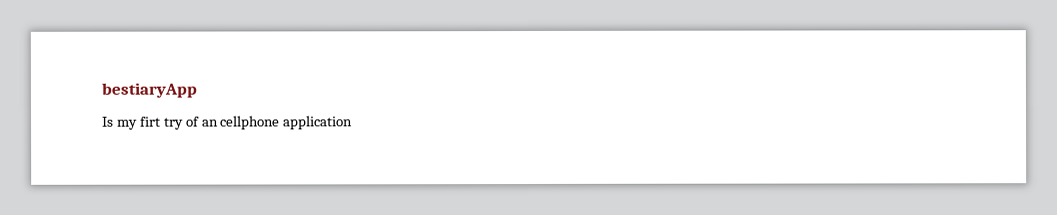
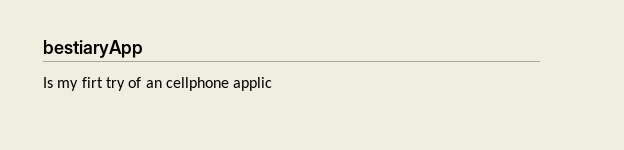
- Is my firt try of an cellphone application
+ Is my firt try of an cellphone applic

